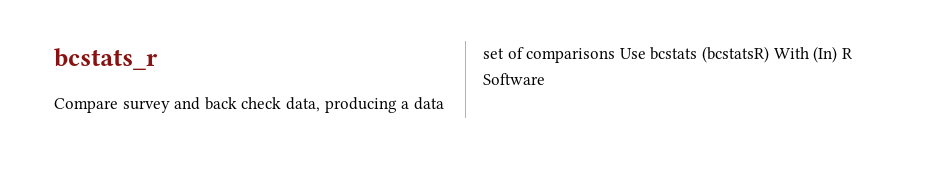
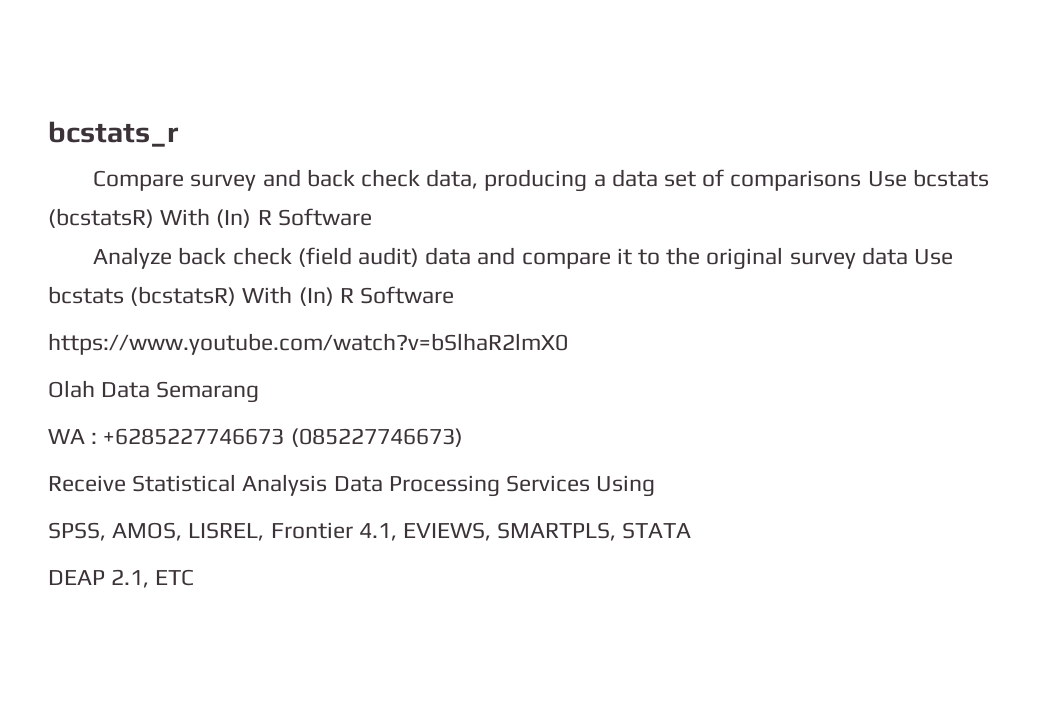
+ Analyze back check (field audit) data and compare it to the original survey data Use bcstats (bcstatsR) With (In) R Software
+ https://www.youtube.com/watch?v=bSlhaR2lmX0
+ Olah Data Semarang
+ WA : +6285227746673 (085227746673)
+ Receive Statistical Analysis Data Processing Services Using
+ SPSS, AMOS, LISREL, Frontier 4.1, EVIEWS, SMARTPLS, STATA
+ DEAP 2.1, ETC

